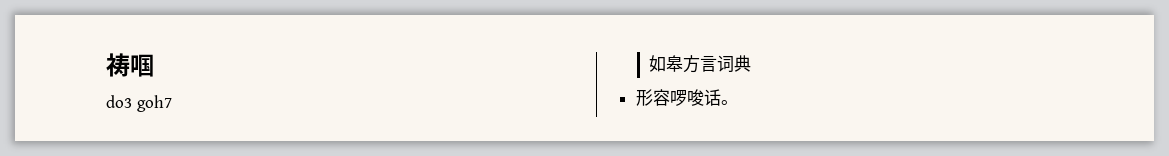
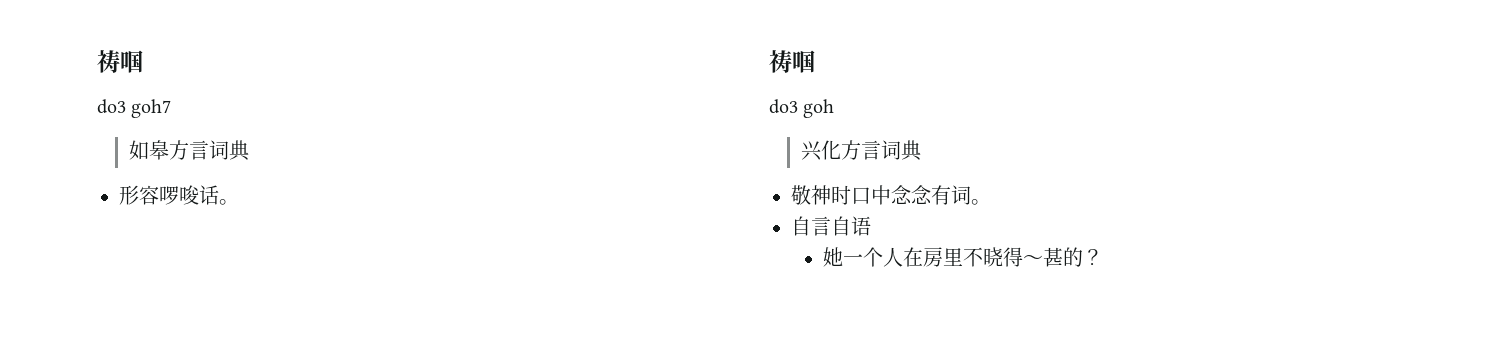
  形容啰唆话。
+ 祷啯
+ do3 goh
+ 兴化方言词典
+ 敬神时口中念念有词。
+ 自言自语
+ 她一个人在房里不晓得～甚的？

